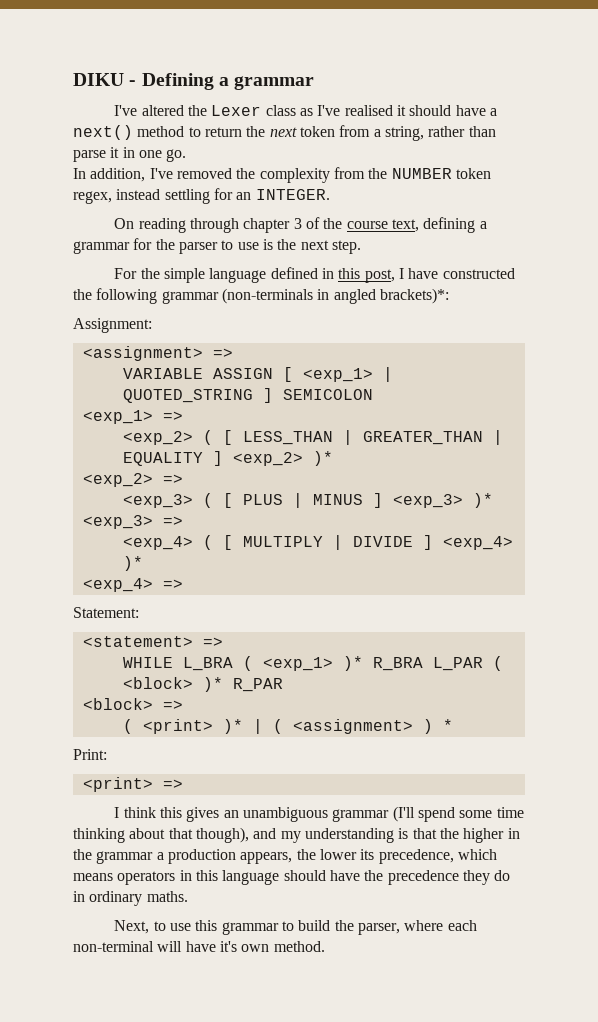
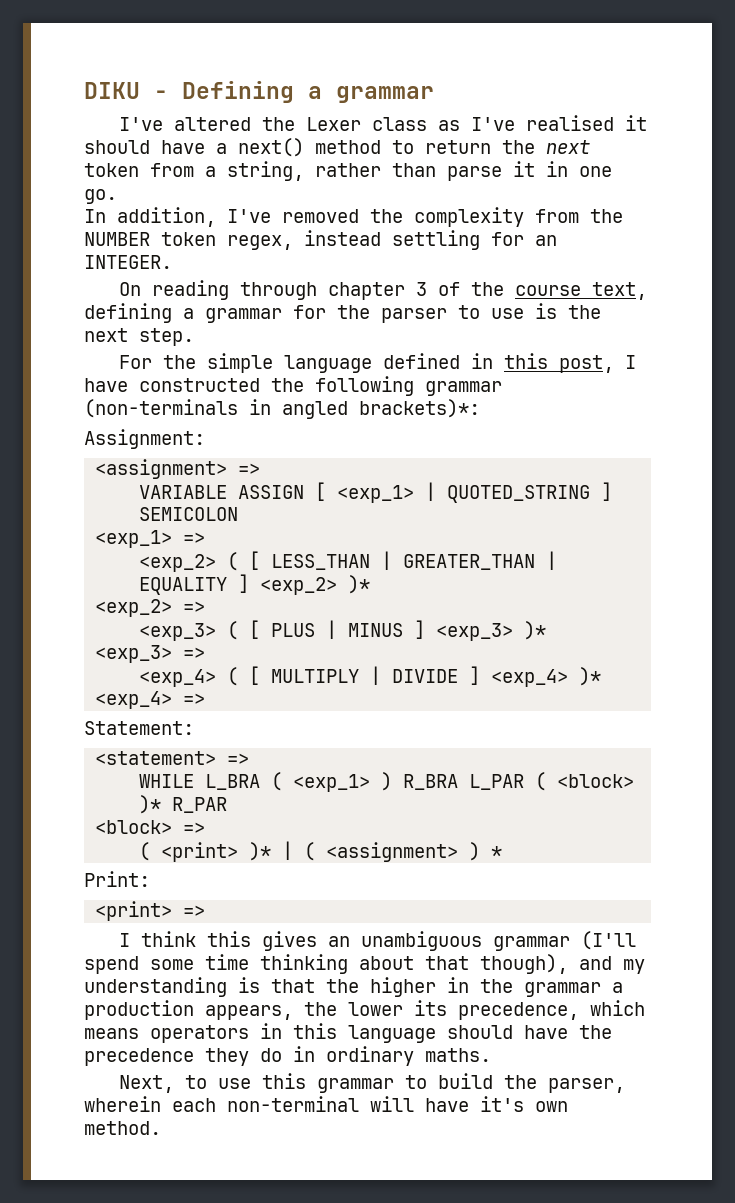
- WHILE L_BRA ( <exp_1> )* R_BRA L_PAR ( <block> )* R_PAR
+ WHILE L_BRA ( <exp_1> ) R_BRA L_PAR ( <block> )* R_PAR
- Next, to use this grammar to build the parser, where each non-terminal will have it's own method.
+ Next, to use this grammar to build the parser, wherein each non-terminal will have it's own method.

